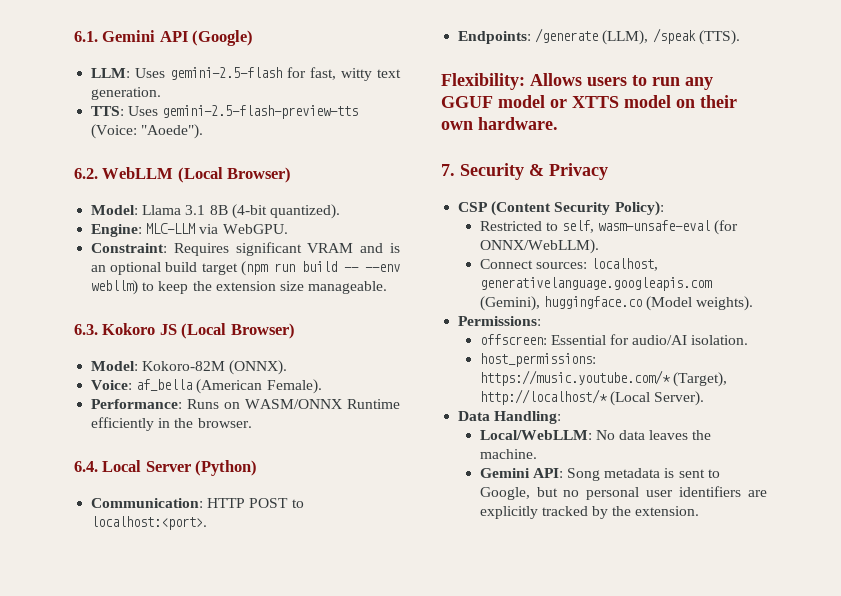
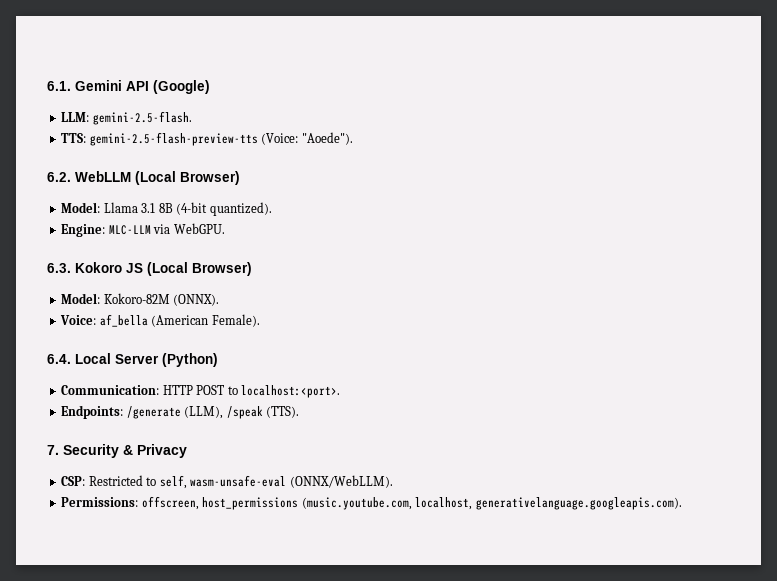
- LLM: Uses gemini-2.5-flash for fast, witty text generation.
+ LLM: gemini-2.5-flash.
- TTS: Uses gemini-2.5-flash-preview-tts (Voice: "Aoede").
+ TTS: gemini-2.5-flash-preview-tts (Voice: "Aoede").
- Constraint: Requires significant VRAM and is an optional build target (npm run build -- --env webllm) to keep the extension size manageable.
- Performance: Runs on WASM/ONNX Runtime efficiently in the browser.
- Flexibility: Allows users to run any GGUF model or XTTS model on their own hardware.
  7. Security & Privacy
- CSP (Content Security Policy):
- Restricted to self, wasm-unsafe-eval (for ONNX/WebLLM).
- Connect sources: localhost, generativelanguage.googleapis.com (Gemini), huggingface.co (Model weights).
- Permissions:
- offscreen: Essential for audio/AI isolation.
- host_permissions: https://music.youtube.com/* (Target), http://localhost/* (Local Server).
- Data Handling:
- Local/WebLLM: No data leaves the machine.
- Gemini API: Song metadata is sent to Google, but no personal user identifiers are explicitly tracked by the extension.
+ CSP: Restricted to self, wasm-unsafe-eval (ONNX/WebLLM).
+ Permissions: offscreen, host_permissions (music.youtube.com, localhost, generativelanguage.googleapis.com).

